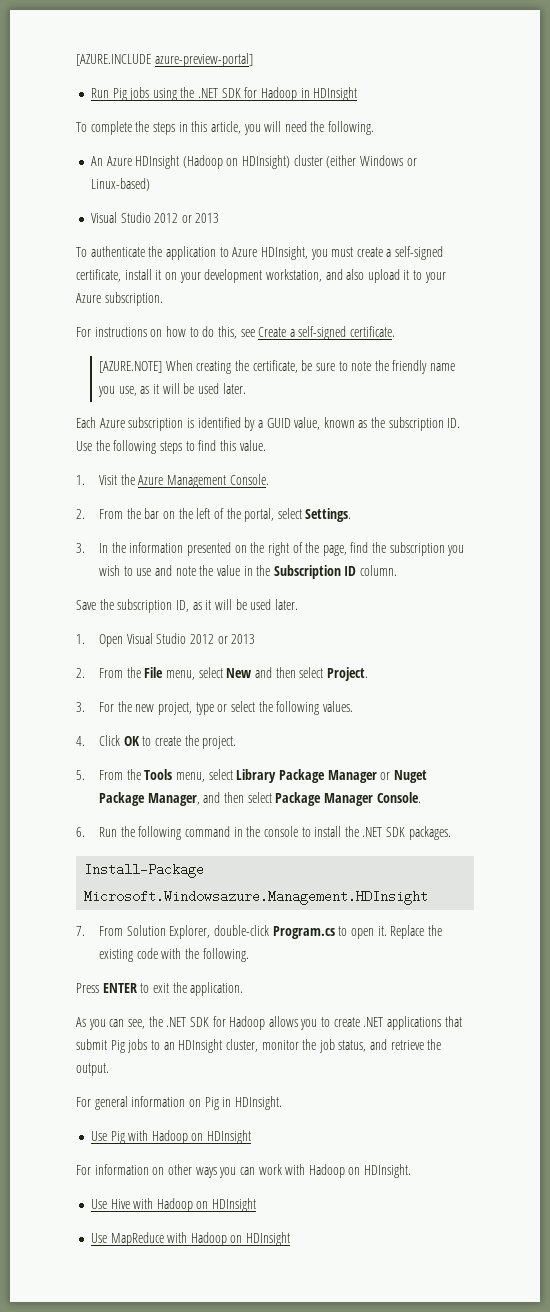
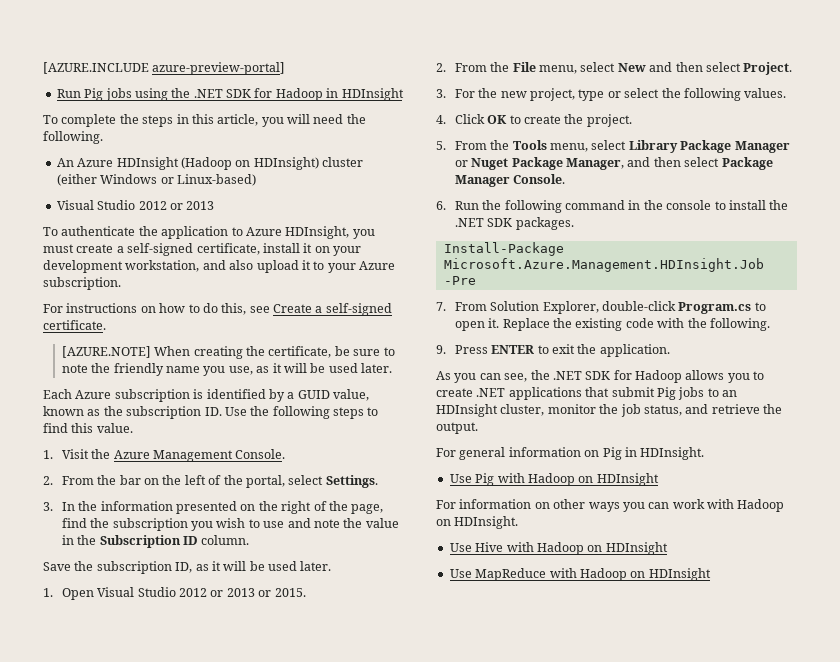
- 1. Open Visual Studio 2012 or 2013
+ 1. Open Visual Studio 2012 or 2013 or 2015.
- Install-Package Microsoft.Windowsazure.Management.HDInsight
+ Install-Package Microsoft.Azure.Management.HDInsight.Job -Pre
- Press ENTER to exit the application.
+ 9. Press ENTER to exit the application.

